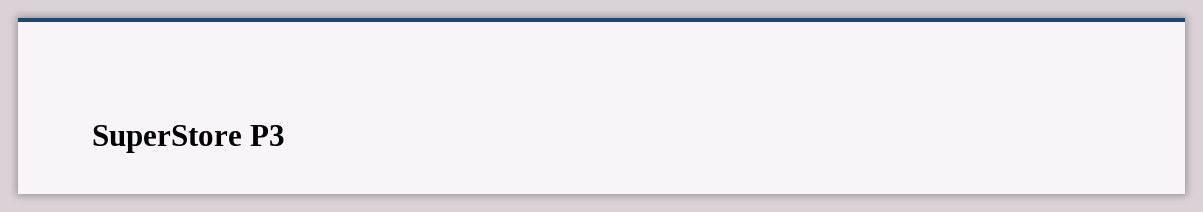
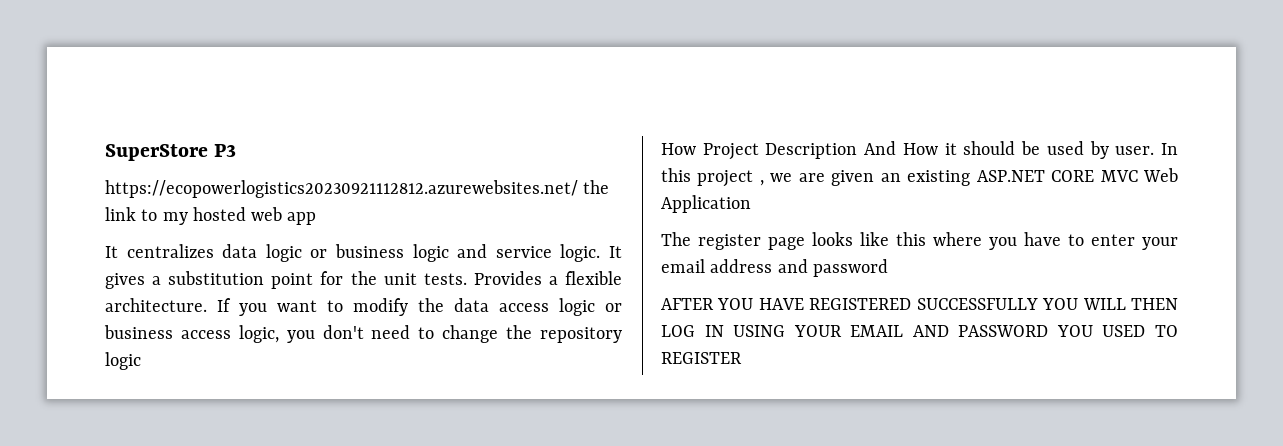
+ https://ecopowerlogistics20230921112812.azurewebsites.net/ the link to my hosted web app
+ It centralizes data logic or business logic and service logic. It gives a substitution point for the unit tests. Provides a flexible architecture. If you want to modify the data access logic or business access logic, you don't need to change the repository logic
+ How Project Description And How it should be used by user. In this project , we are given an existing ASP.NET CORE MVC Web Application
+ The register page looks like this where you have to enter your email address and password
+ AFTER YOU HAVE REGISTERED SUCCESSFULLY YOU WILL THEN LOG IN USING YOUR EMAIL AND PASSWORD YOU USED TO REGISTER

